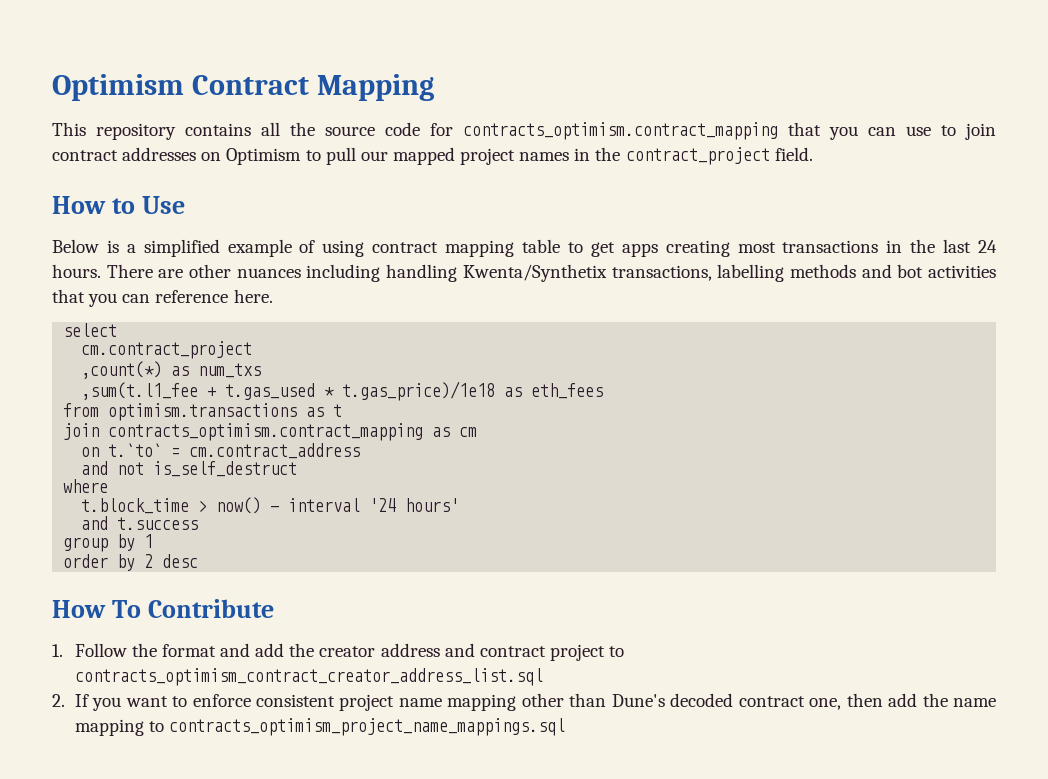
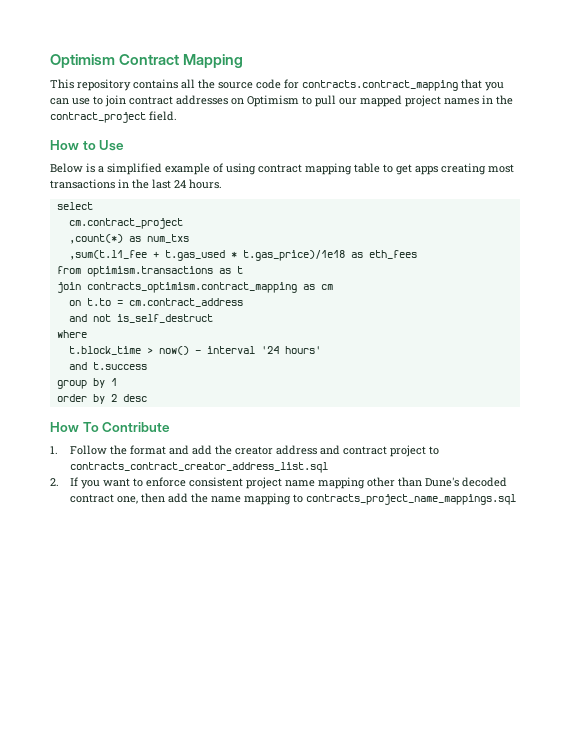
- This repository contains all the source code for contracts_optimism.contract_mapping that you can use to join contract addresses on Optimism to pull our mapped project names in the contract_project field.
+ This repository contains all the source code for contracts.contract_mapping that you can use to join contract addresses on Optimism to pull our mapped project names in the contract_project field.
- There are other nuances including handling Kwenta/Synthetix transactions, labelling methods and bot activities that you can reference here.
- on t.`to` = cm.contract_address
+ on t.to = cm.contract_address
- 1. Follow the format and add the creator address and contract project to contracts_optimism_contract_creator_address_list.sql
+ 1. Follow the format and add the creator address and contract project to contracts_contract_creator_address_list.sql
- 2. If you want to enforce consistent project name mapping other than Dune's decoded contract one, then add the name mapping to contracts_optimism_project_name_mappings.sql
+ 2. If you want to enforce consistent project name mapping other than Dune's decoded contract one, then add the name mapping to contracts_project_name_mappings.sql

